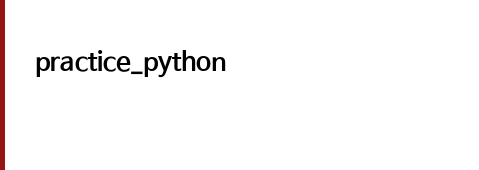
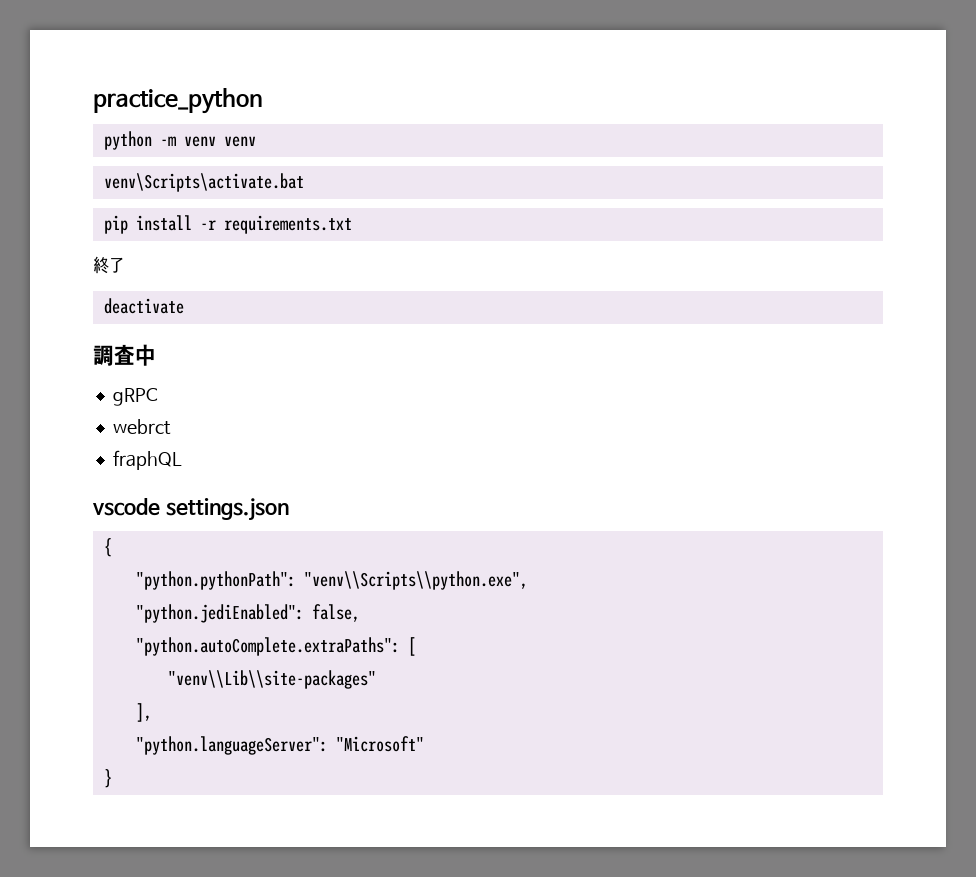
+ python -m venv venv
+ venv\Scripts\activate.bat
+ pip install -r requirements.txt
+ 終了
+ deactivate
+ 調査中
+ gRPC
+ webrct
+ fraphQL
+ vscode settings.json
+ {
+ "python.pythonPath": "venv\\Scripts\\python.exe",
+ "python.jediEnabled": false,
+ "python.autoComplete.extraPaths": [
+ "venv\\Lib\\site-packages"
+ ],
+ "python.languageServer": "Microsoft"
+ }

